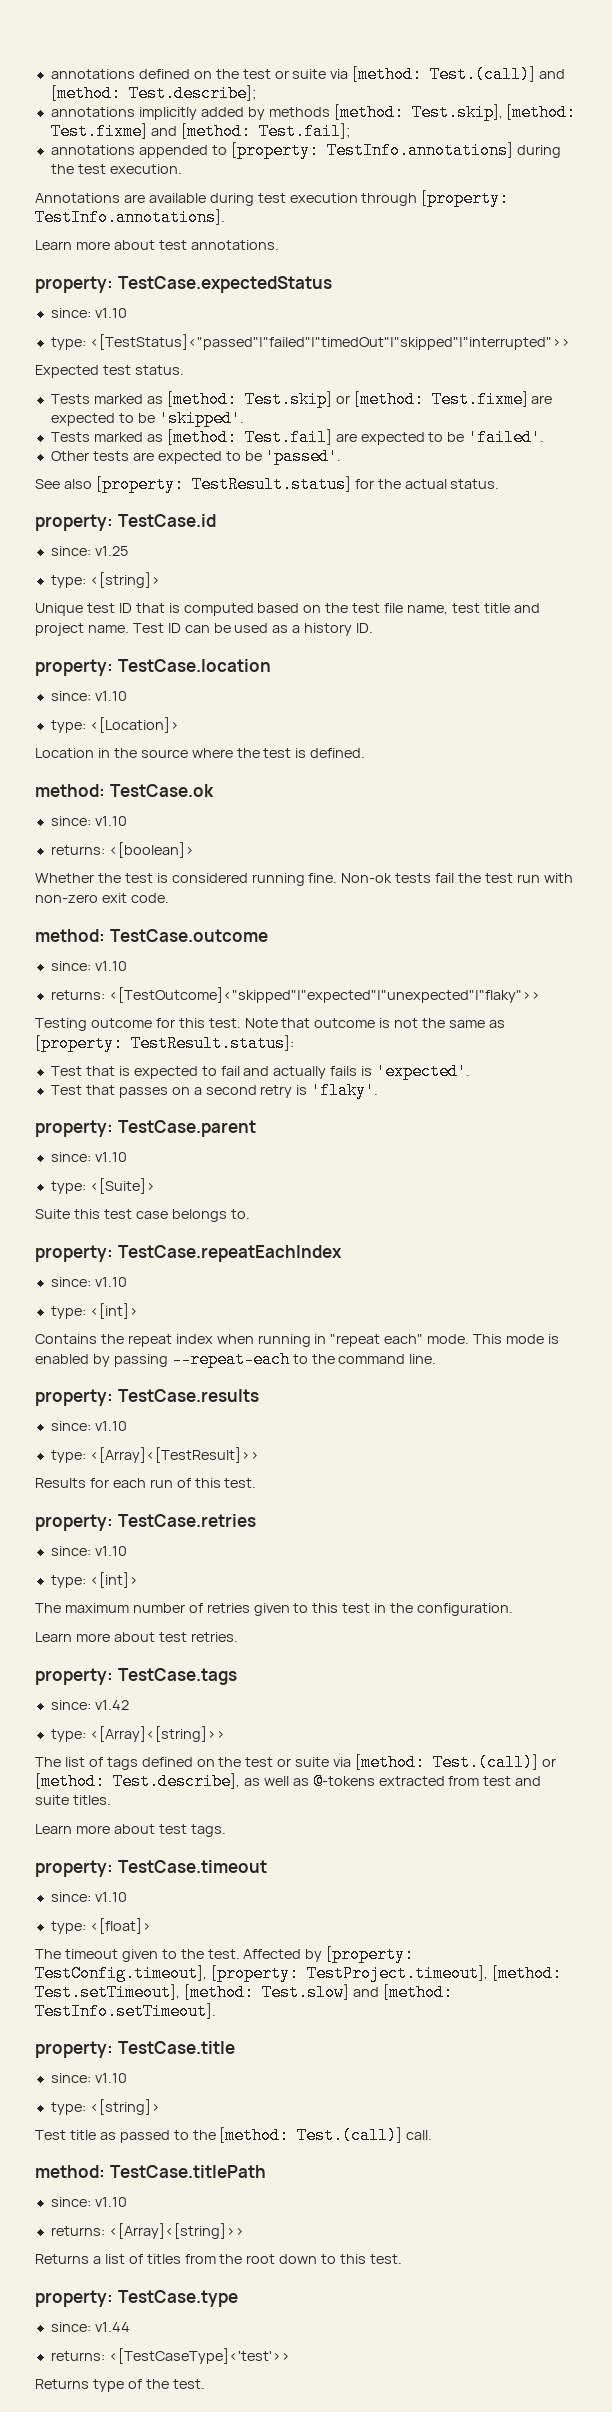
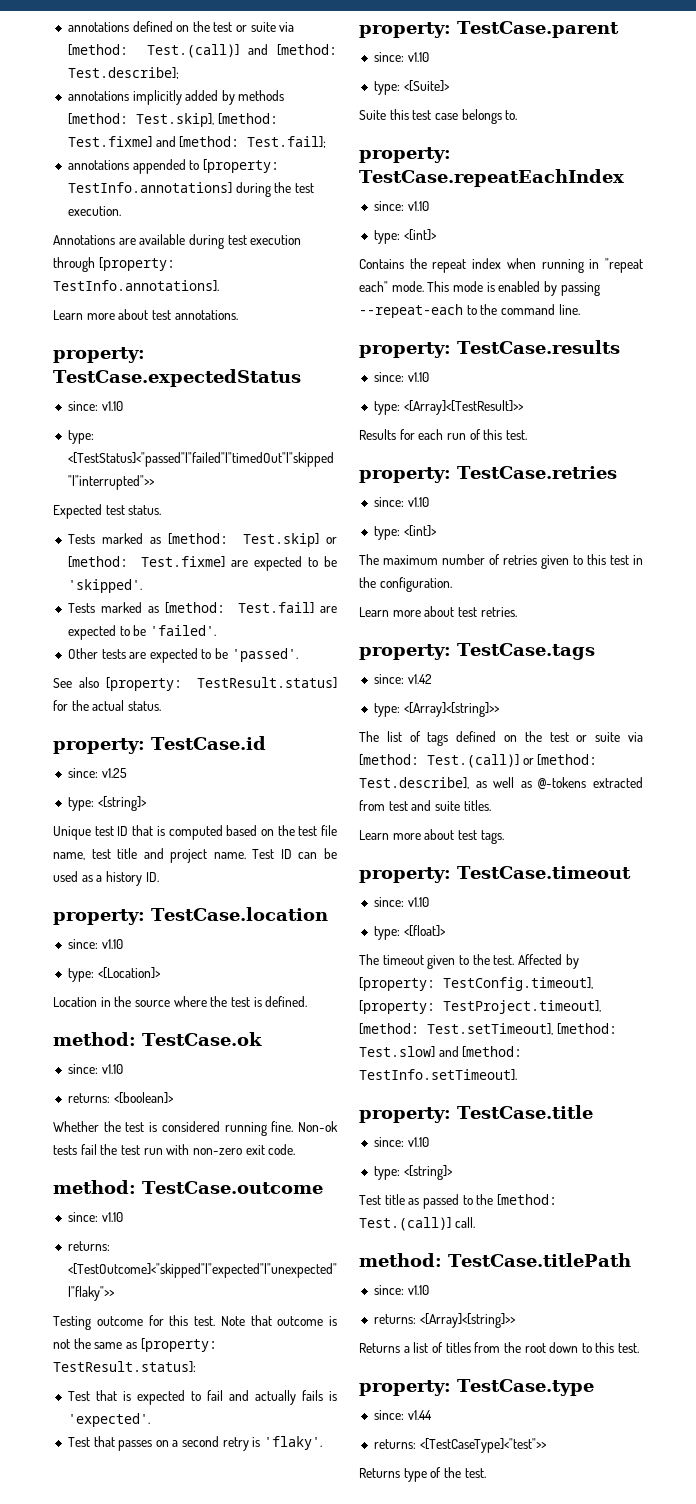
- returns: <[TestCaseType]<'test'>>
+ returns: <[TestCaseType]<"test">>

